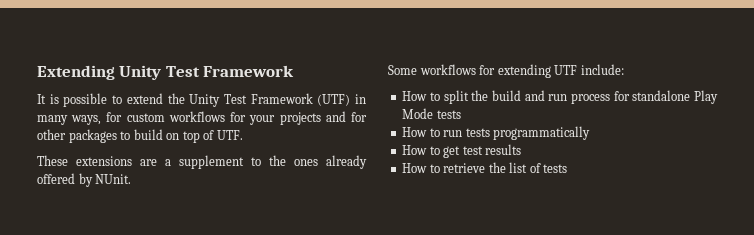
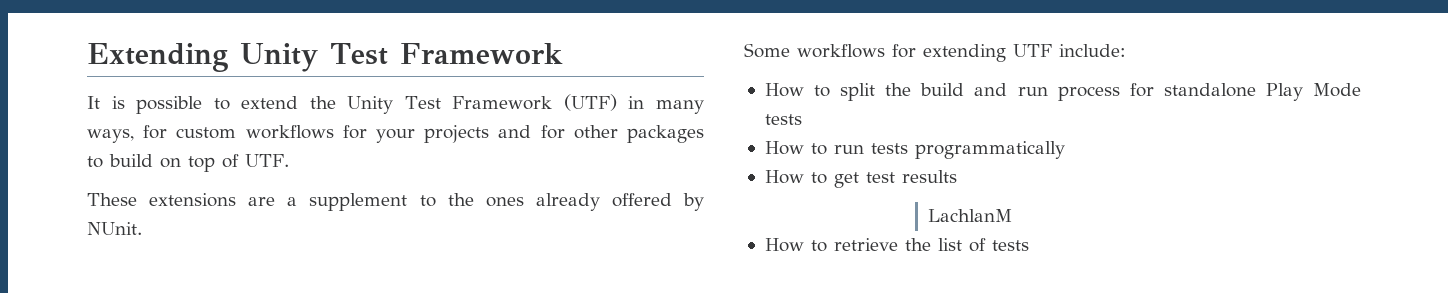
+ LachlanM

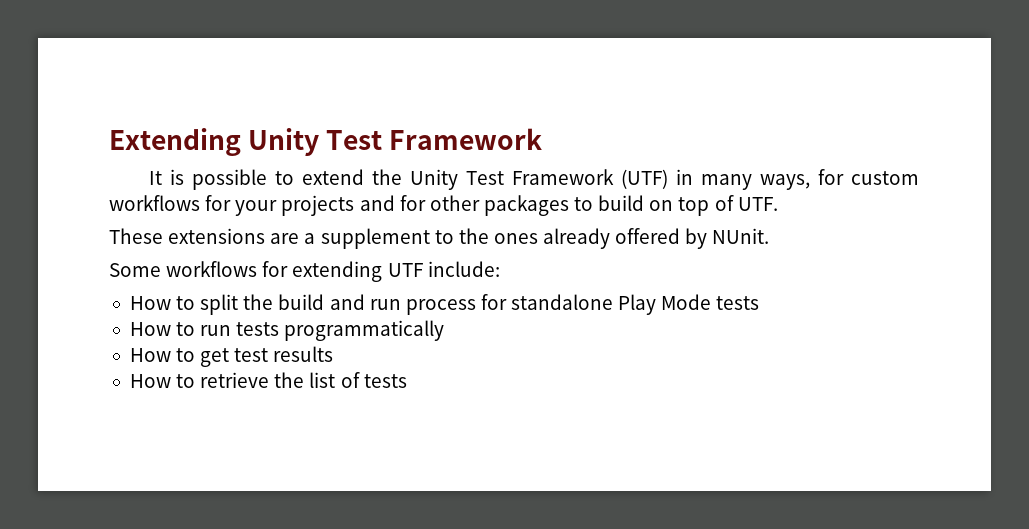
- LachlanM

